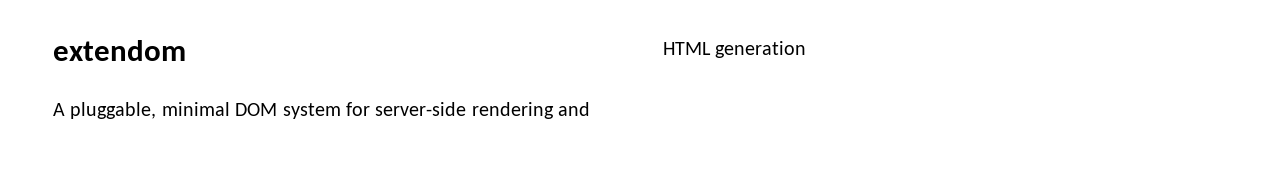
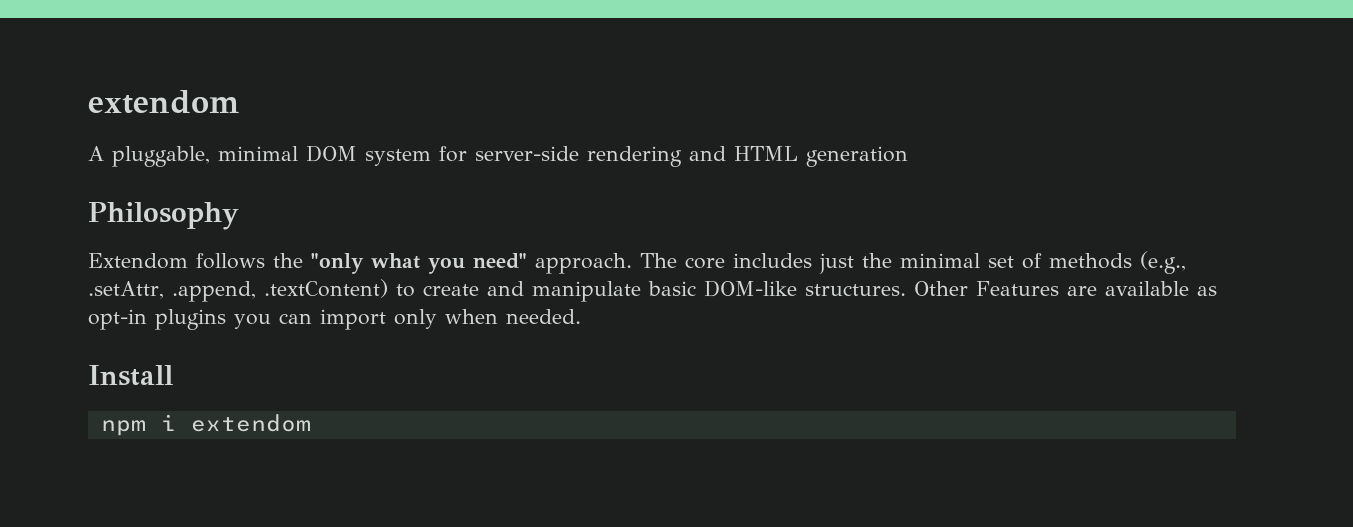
+ Philosophy
+ Extendom follows the "only what you need" approach. The core includes just the minimal set of methods (e.g., .setAttr, .append, .textContent) to create and manipulate basic DOM-like structures. Other Features are available as opt-in plugins you can import only when needed.
+ Install
+ npm i extendom

